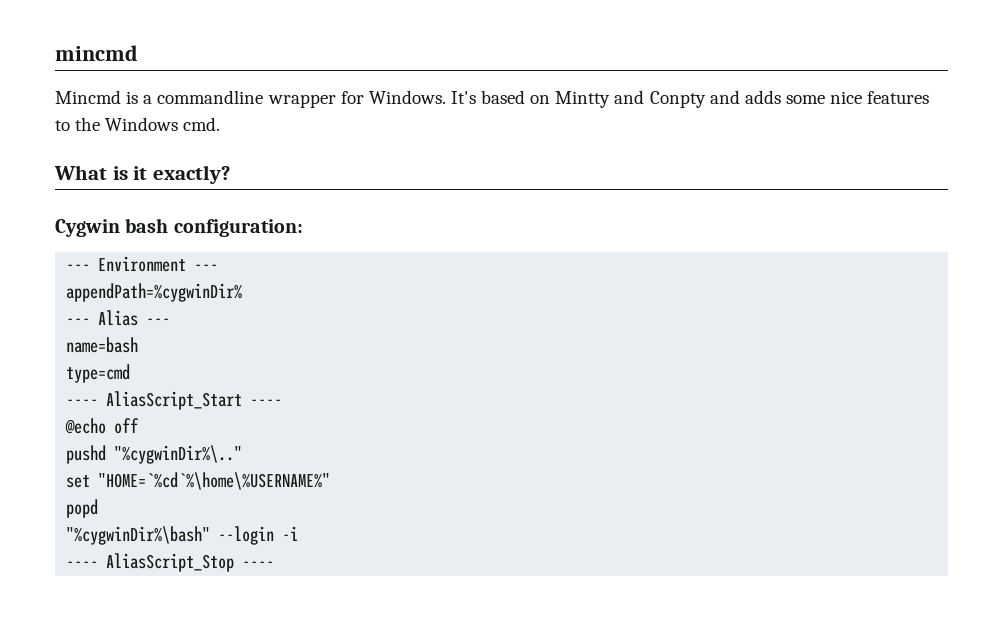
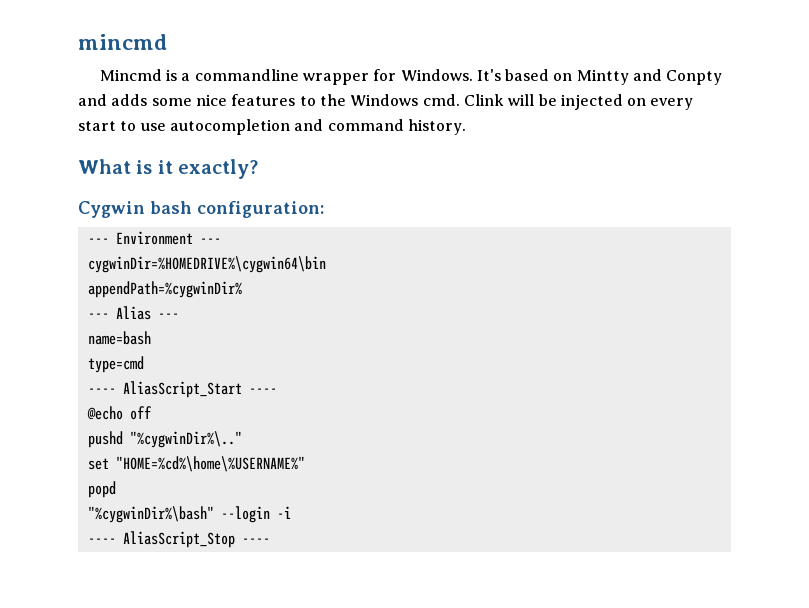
+ Clink will be injected on every start to use autocompletion and command history.
+ cygwinDir=%HOMEDRIVE%\cygwin64\bin
- set "HOME=`%cd`%\home\%USERNAME%"
+ set "HOME=%cd%\home\%USERNAME%"

